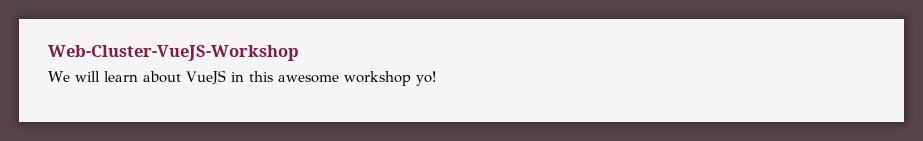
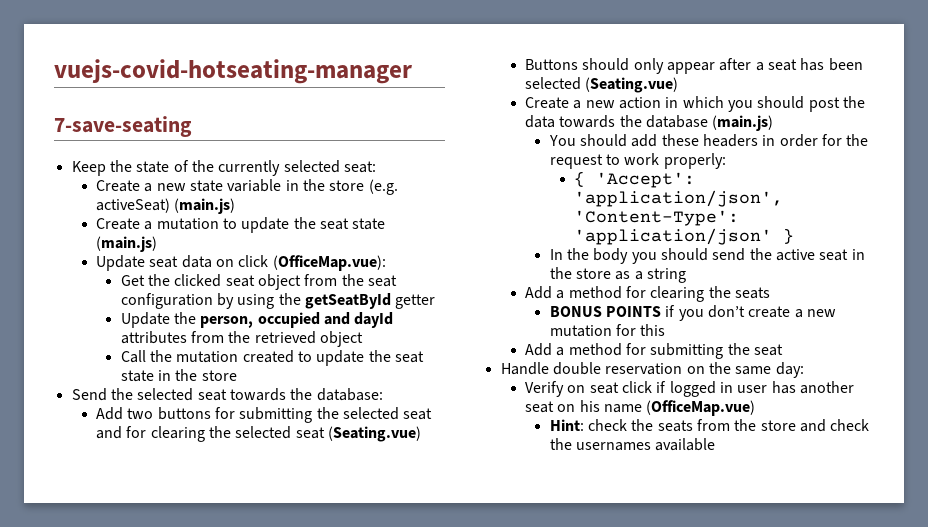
- Web-Cluster-VueJS-Workshop
- We will learn about VueJS in this awesome workshop yo!
+ vuejs-covid-hotseating-manager
+ 7-save-seating
+ Keep the state of the currently selected seat:
+ Create a new state variable in the store (e.g. activeSeat) (main.js)
+ Create a mutation to update the seat state (main.js)
+ Update seat data on click (OfficeMap.vue):
+ Get the clicked seat object from the seat configuration by using the getSeatById getter
+ Update the person, occupied and dayId attributes from the retrieved object
+ Call the mutation created to update the seat state in the store
+ Send the selected seat towards the database:
+ Add two buttons for submitting the selected seat and for clearing the selected seat (Seating.vue)
+ Buttons should only appear after a seat has been selected (Seating.vue)
+ Create a new action in which you should post the data towards the database (main.js)
+ You should add these headers in order for the request to work properly:
+ { 'Accept': 'application/json', 'Content-Type': 'application/json' }
+ In the body you should send the active seat in the store as a string
+ Add a method for clearing the seats
+ BONUS POINTS if you don’t create a new mutation for this
+ Add a method for submitting the seat
+ Handle double reservation on the same day:
+ Verify on seat click if logged in user has another seat on his name (OfficeMap.vue)
+ Hint: check the seats from the store and check the usernames available

